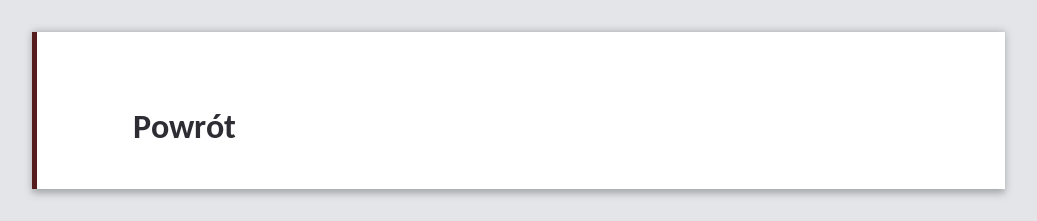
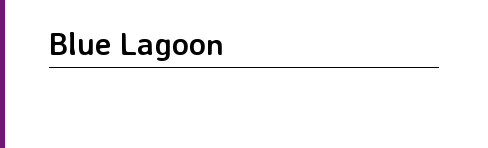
- Powrót
+ Blue Lagoon

